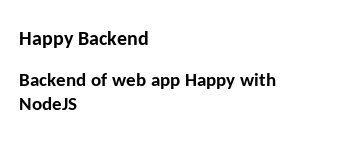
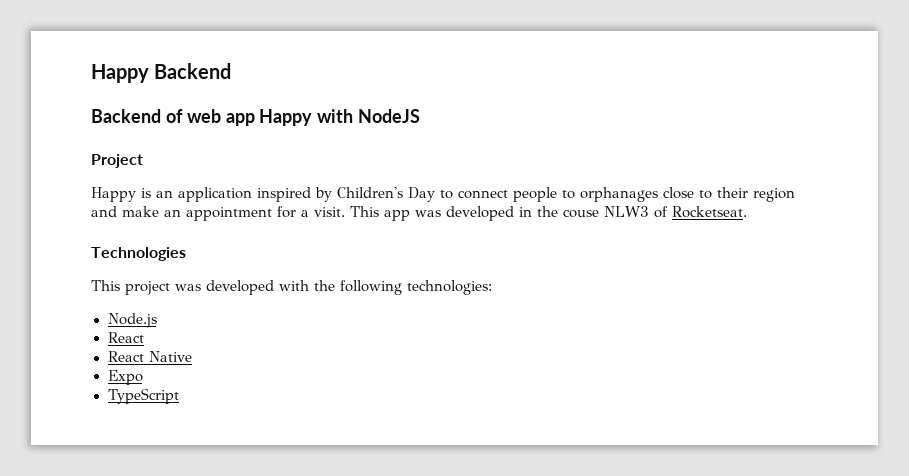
+ Project
+ Happy is an application inspired by Children's Day to connect people to orphanages close to their region and make an appointment for a visit. This app was developed in the couse NLW3 of Rocketseat.
+ Technologies
+ This project was developed with the following technologies:
+ Node.js
+ React
+ React Native
+ Expo
+ TypeScript

